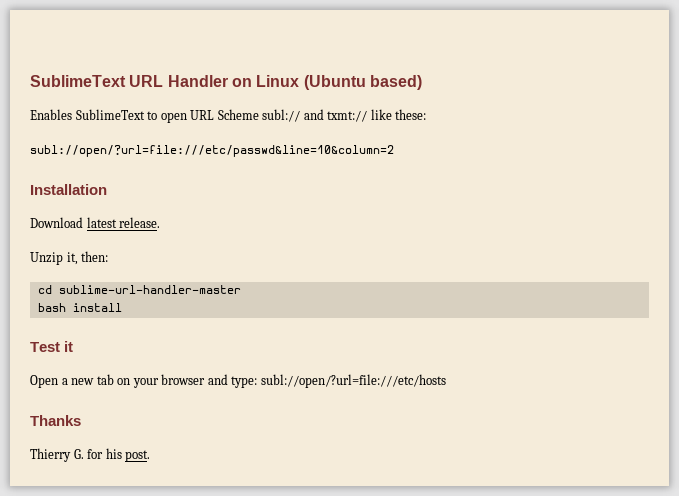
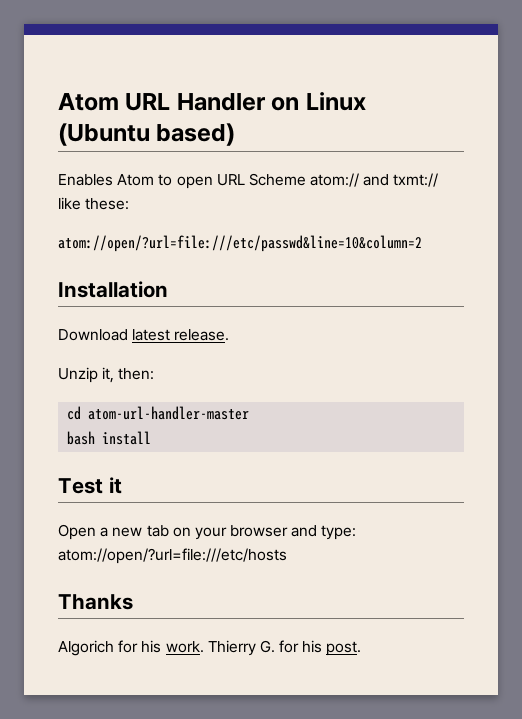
- SublimeText URL Handler on Linux (Ubuntu based)
+ Atom URL Handler on Linux (Ubuntu based)
- Enables SublimeText to open URL Scheme subl:// and txmt:// like these:
+ Enables Atom to open URL Scheme atom:// and txmt:// like these:
- subl://open/?url=file:///etc/passwd&line=10&column=2
+ atom://open/?url=file:///etc/passwd&line=10&column=2
- cd sublime-url-handler-master
+ cd atom-url-handler-master
- Open a new tab on your browser and type: subl://open/?url=file:///etc/hosts
+ Open a new tab on your browser and type: atom://open/?url=file:///etc/hosts
+ Algorich for his work.

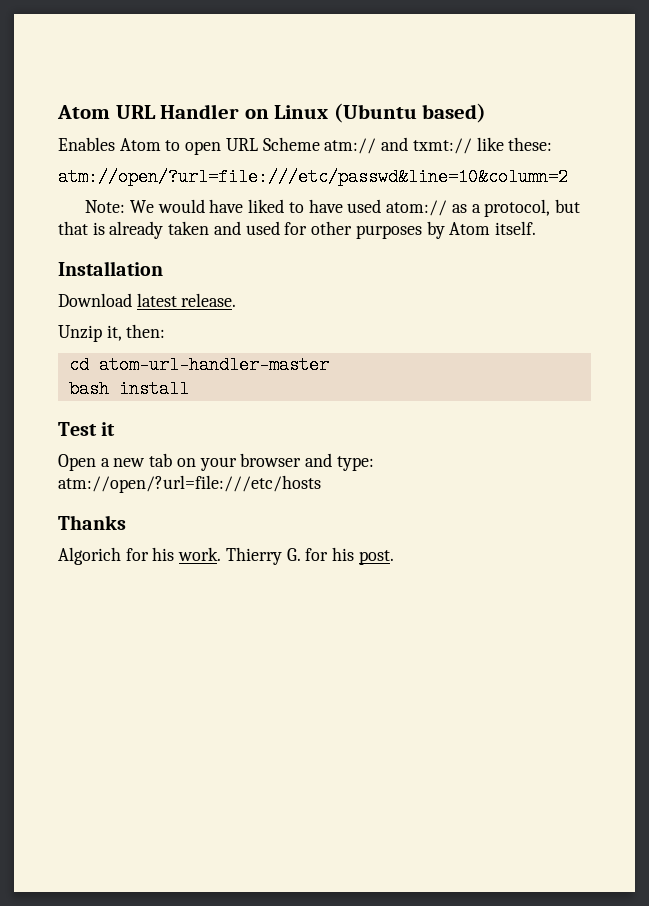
- Enables Atom to open URL Scheme atom:// and txmt:// like these:
+ Enables Atom to open URL Scheme atm:// and txmt:// like these:
- atom://open/?url=file:///etc/passwd&line=10&column=2
+ atm://open/?url=file:///etc/passwd&line=10&column=2
+ Note: We would have liked to have used atom:// as a protocol, but that is already taken and used for other purposes by Atom itself.
- Open a new tab on your browser and type: atom://open/?url=file:///etc/hosts
+ Open a new tab on your browser and type: atm://open/?url=file:///etc/hosts

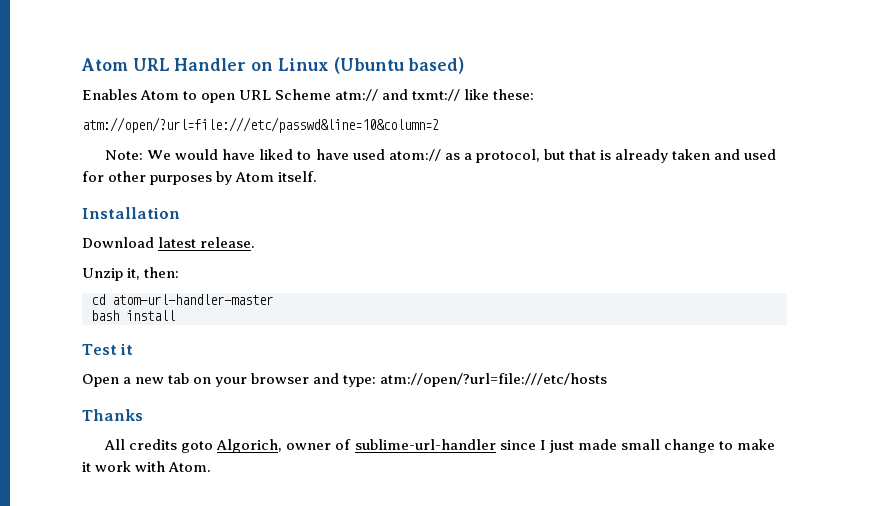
- Algorich for his work. Thierry G. for his post.
+ All credits goto Algorich, owner of sublime-url-handler since I just made small change to make it work with Atom.

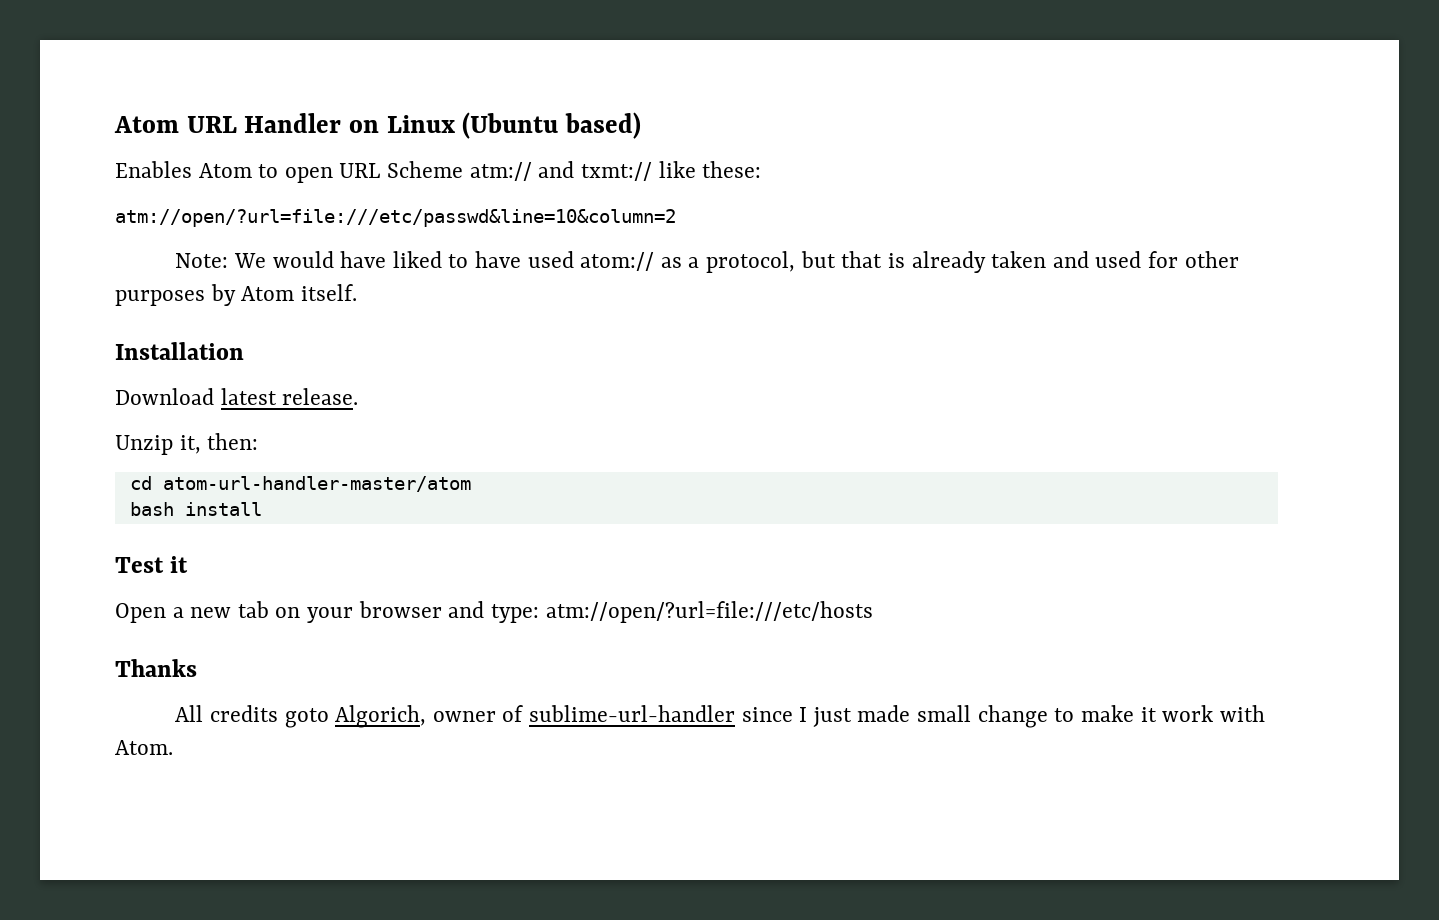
- cd atom-url-handler-master
+ cd atom-url-handler-master/atom

